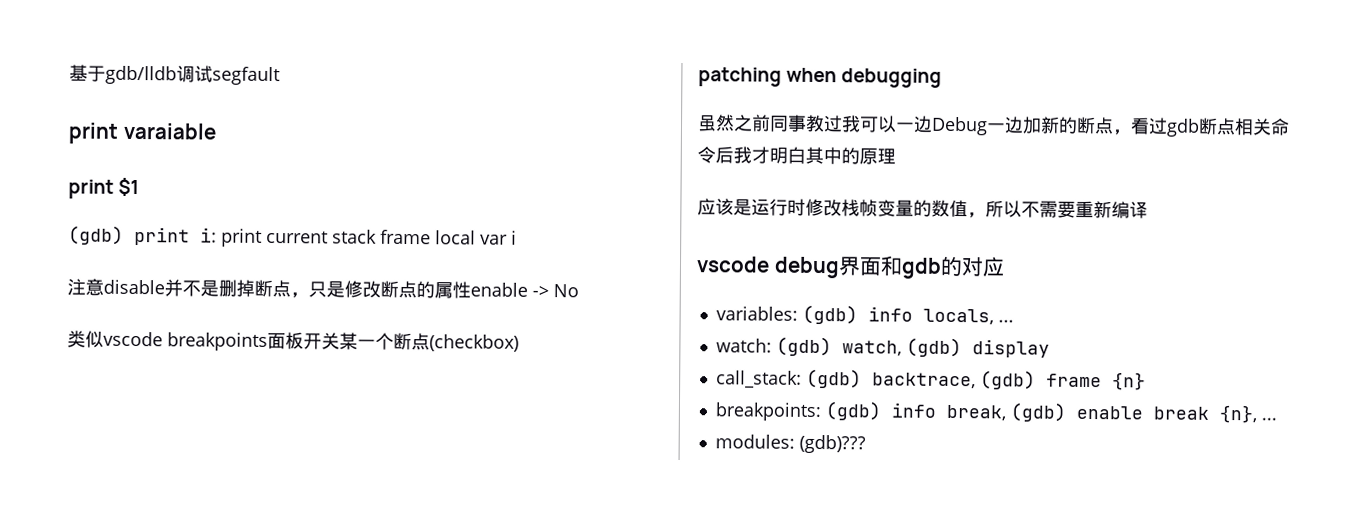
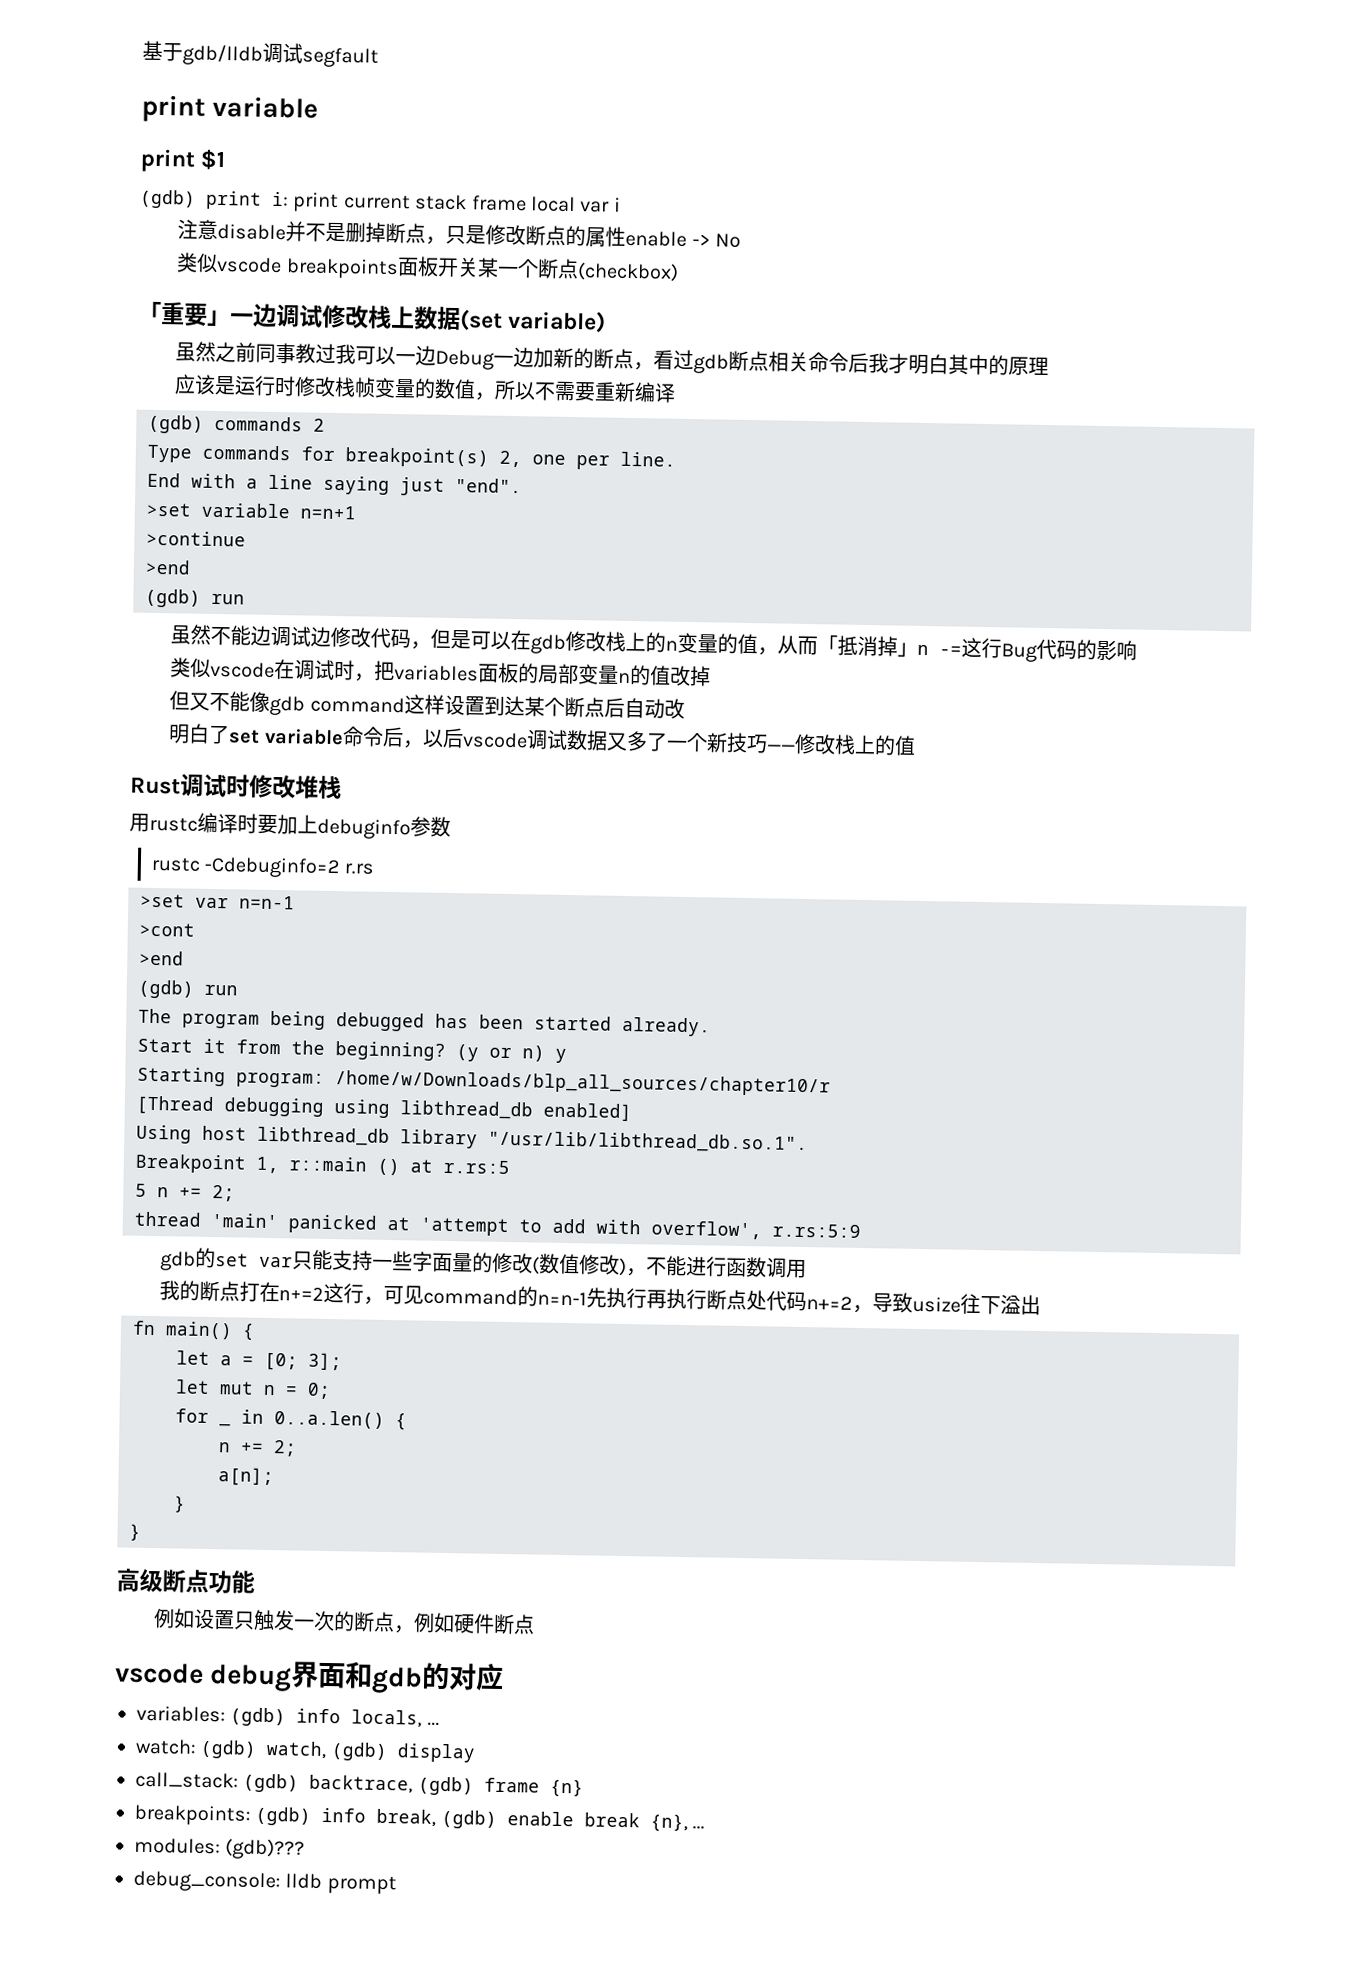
- print varaiable
+ print variable
- patching when debugging
+ 「重要」一边调试修改栈上数据(set variable)
+ (gdb) commands 2
+ Type commands for breakpoint(s) 2, one per line.
+ End with a line saying just "end".
+ >set variable n=n+1
+ >continue
+ >end
+ (gdb) run
+ 虽然不能边调试边修改代码，但是可以在gdb修改栈上的n变量的值，从而「抵消掉」n -=这行Bug代码的影响
+ 类似vscode在调试时，把variables面板的局部变量n的值改掉
+ 但又不能像gdb command这样设置到达某个断点后自动改
+ 明白了set variable命令后，以后vscode调试数据又多了一个新技巧——修改栈上的值
+ Rust调试时修改堆栈
+ 用rustc编译时要加上debuginfo参数
+ rustc -Cdebuginfo=2 r.rs
+ >set var n=n-1
+ >cont
+ >end
+ (gdb) run
+ The program being debugged has been started already.
+ Start it from the beginning? (y or n) y
+ Starting program: /home/w/Downloads/blp_all_sources/chapter10/r
+ [Thread debugging using libthread_db enabled]
+ Using host libthread_db library "/usr/lib/libthread_db.so.1".
+ Breakpoint 1, r::main () at r.rs:5
+ 5 n += 2;
+ thread 'main' panicked at 'attempt to add with overflow', r.rs:5:9
+ gdb的set var只能支持一些字面量的修改(数值修改)，不能进行函数调用
+ 我的断点打在n+=2这行，可见command的n=n-1先执行再执行断点处代码n+=2，导致usize往下溢出
+ fn main() {
+ let a = [0; 3];
+ let mut n = 0;
+ for _ in 0..a.len() {
+ n += 2;
+ a[n];
+ }
+ }
+ 高级断点功能
+ 例如设置只触发一次的断点，例如硬件断点
+ debug_console: lldb prompt

